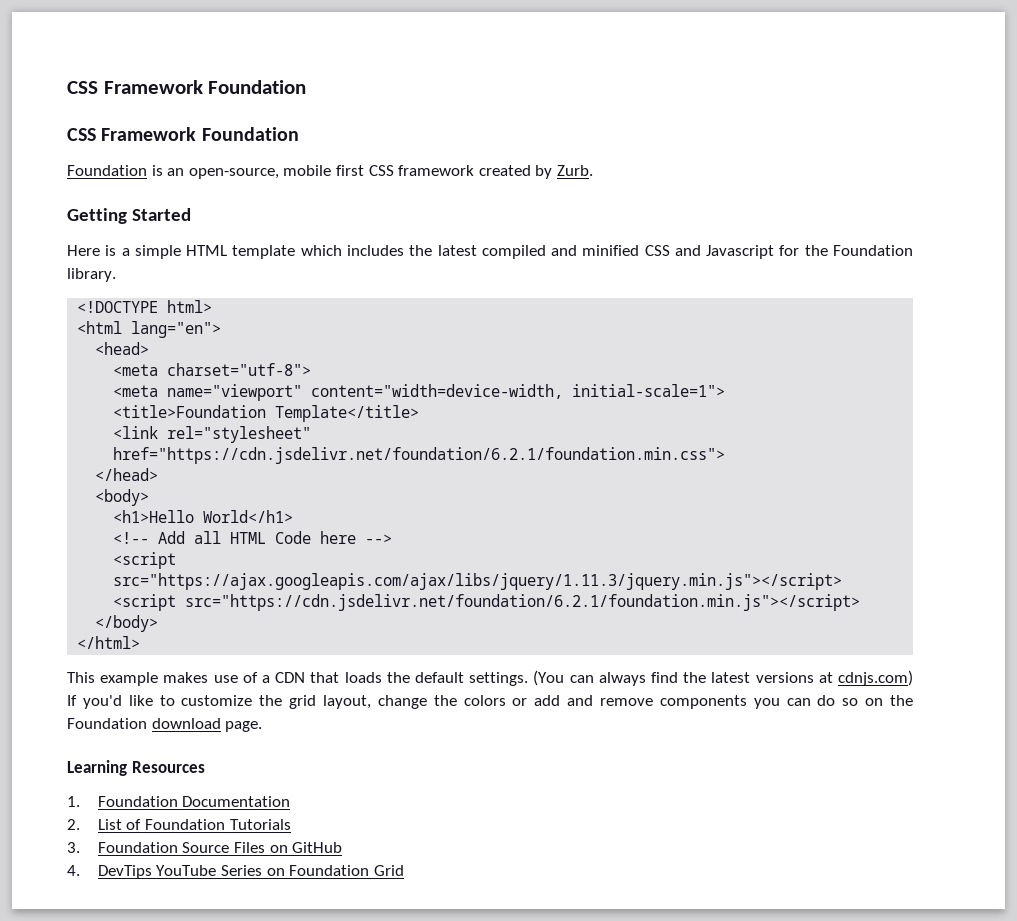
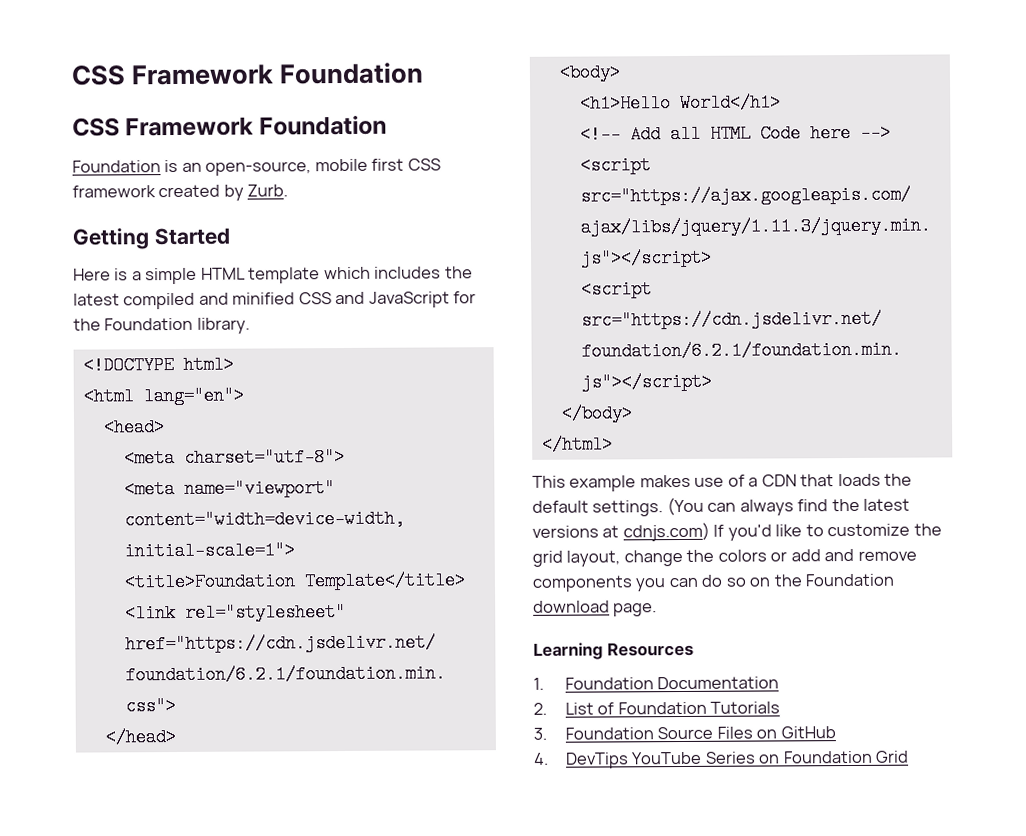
- Here is a simple HTML template which includes the latest compiled and minified CSS and Javascript for the Foundation library.
+ Here is a simple HTML template which includes the latest compiled and minified CSS and JavaScript for the Foundation library.

